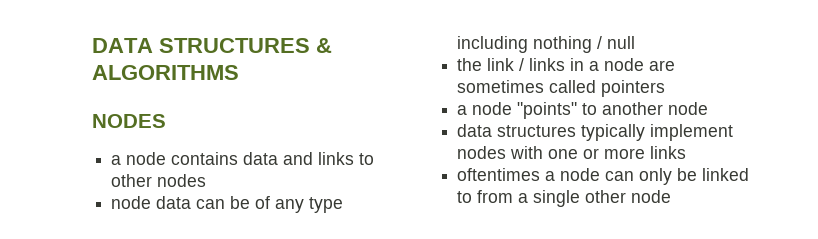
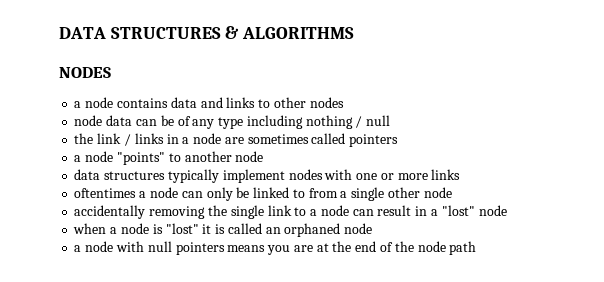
+ accidentally removing the single link to a node can result in a "lost" node
+ when a node is "lost" it is called an orphaned node
+ a node with null pointers means you are at the end of the node path

